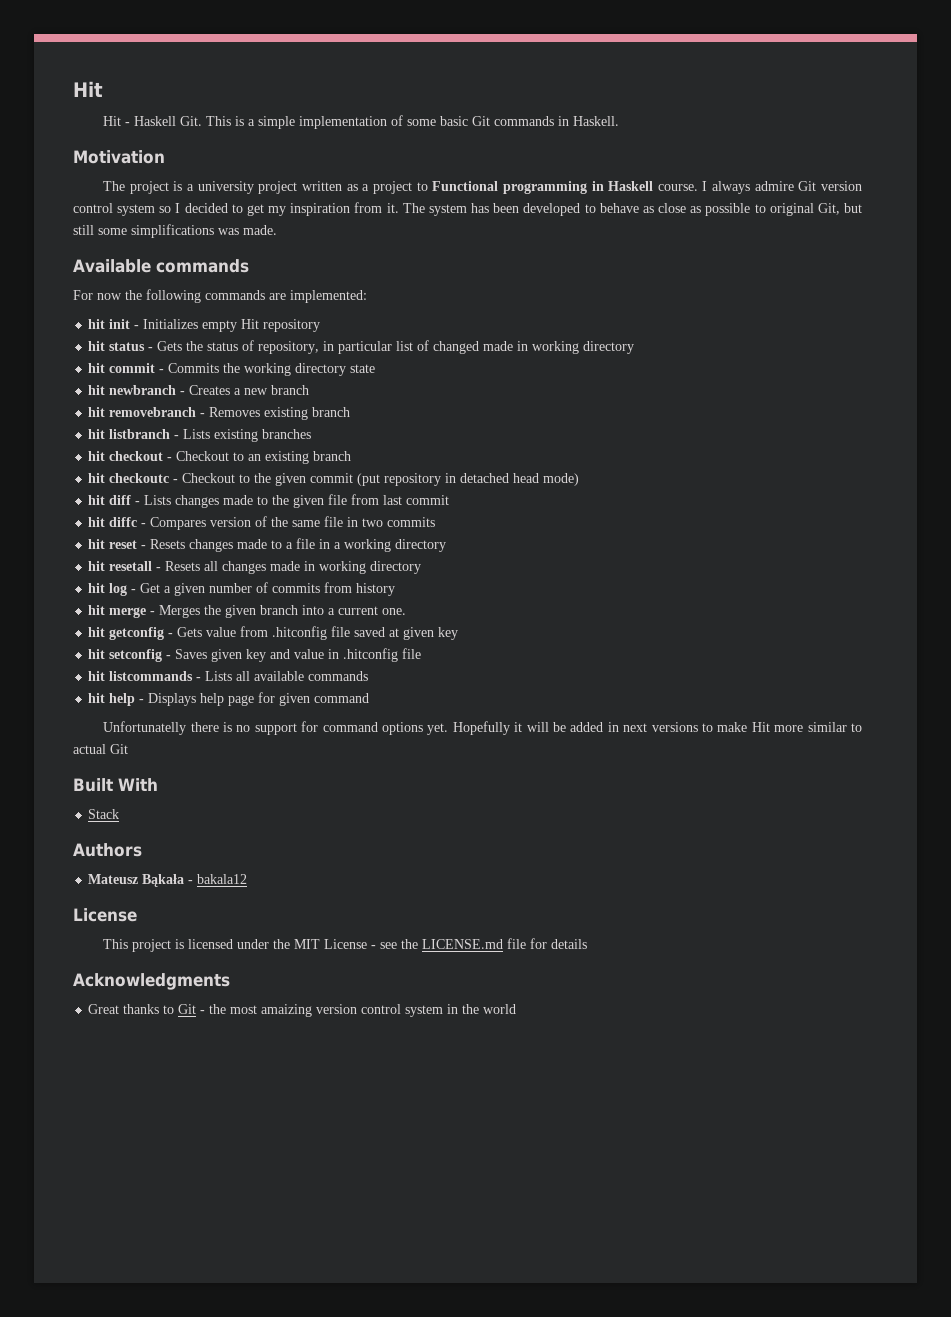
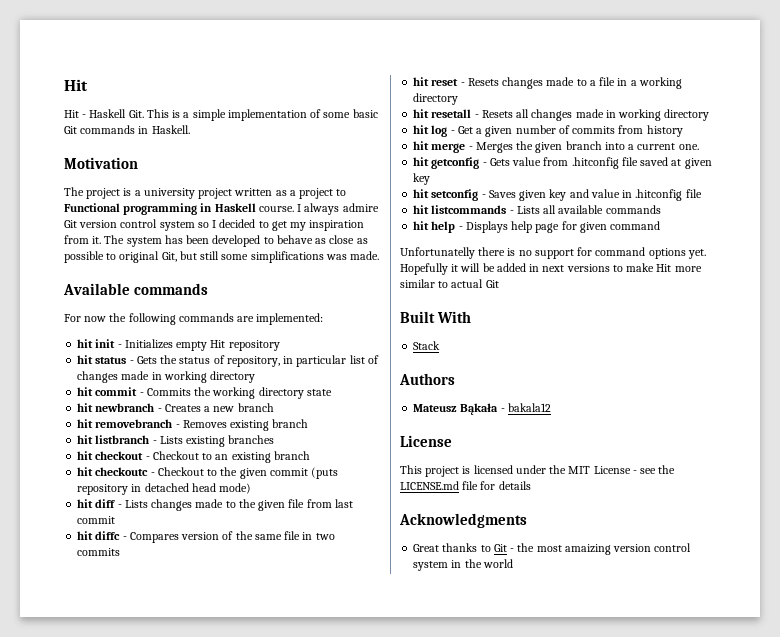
- hit status - Gets the status of repository, in particular list of changed made in working directory
+ hit status - Gets the status of repository, in particular list of changes made in working directory
- hit checkoutc - Checkout to the given commit (put repository in detached head mode)
+ hit checkoutc - Checkout to the given commit (puts repository in detached head mode)

